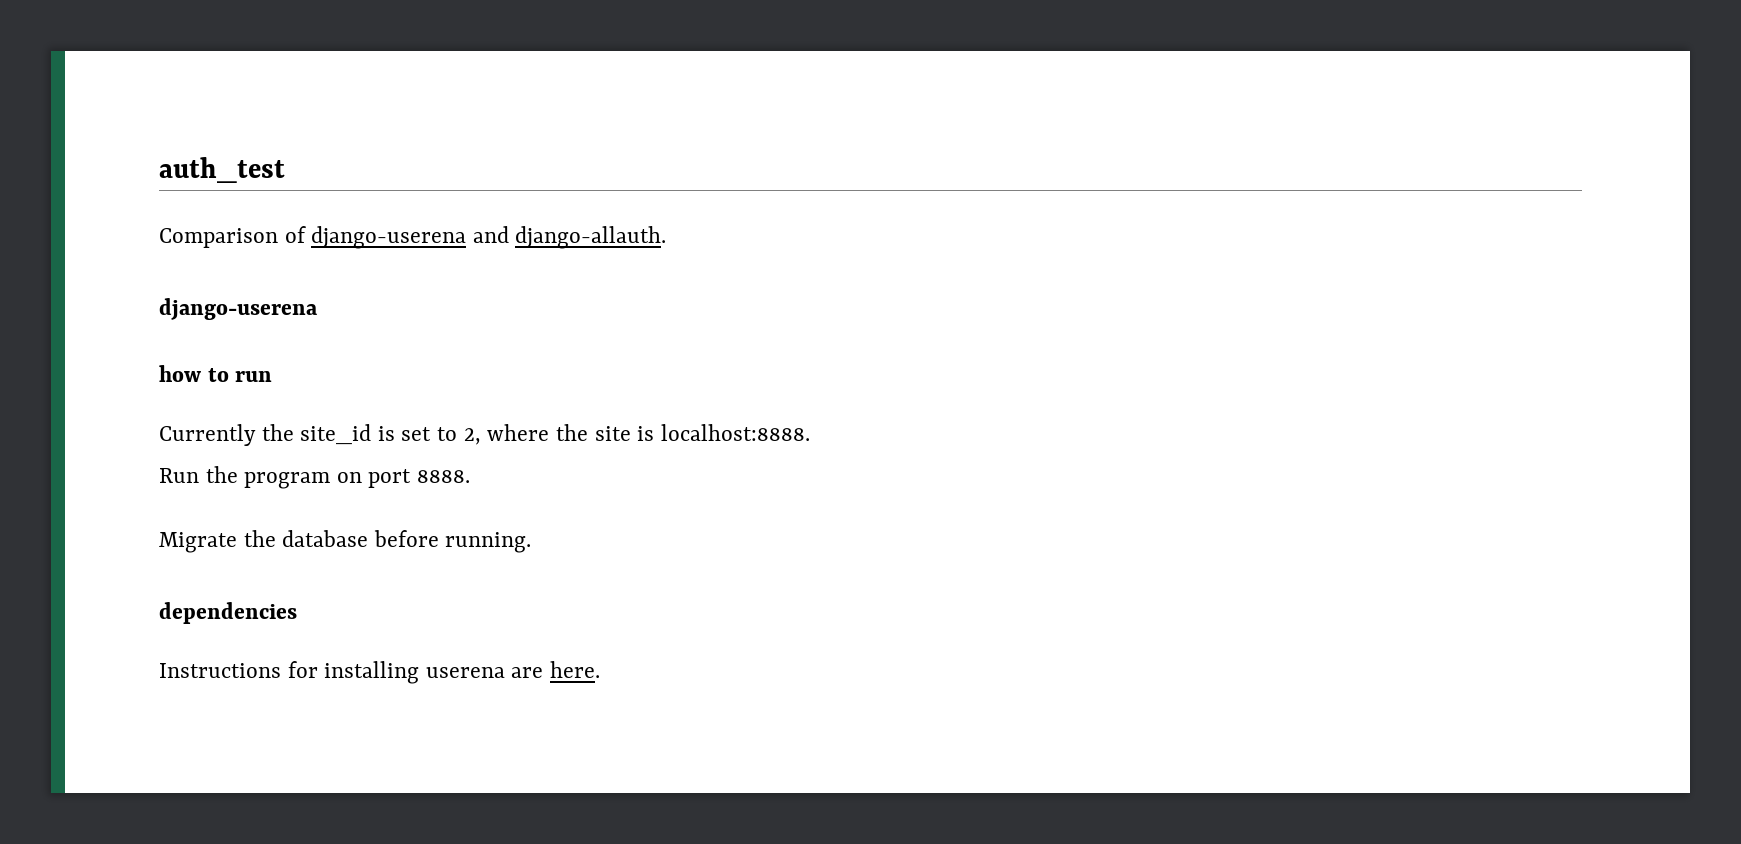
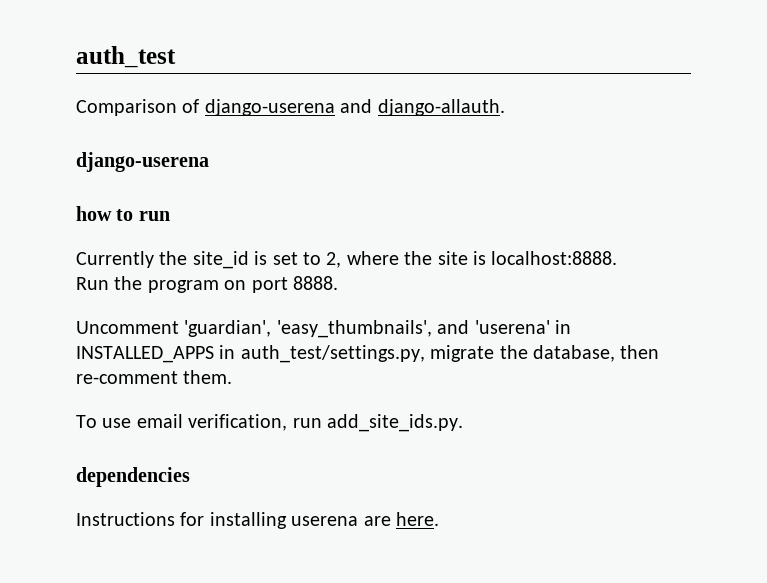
- Migrate the database before running.
+ Uncomment 'guardian', 'easy_thumbnails', and 'userena' in INSTALLED_APPS in auth_test/settings.py, migrate the database, then re-comment them.
+ To use email verification, run add_site_ids.py.

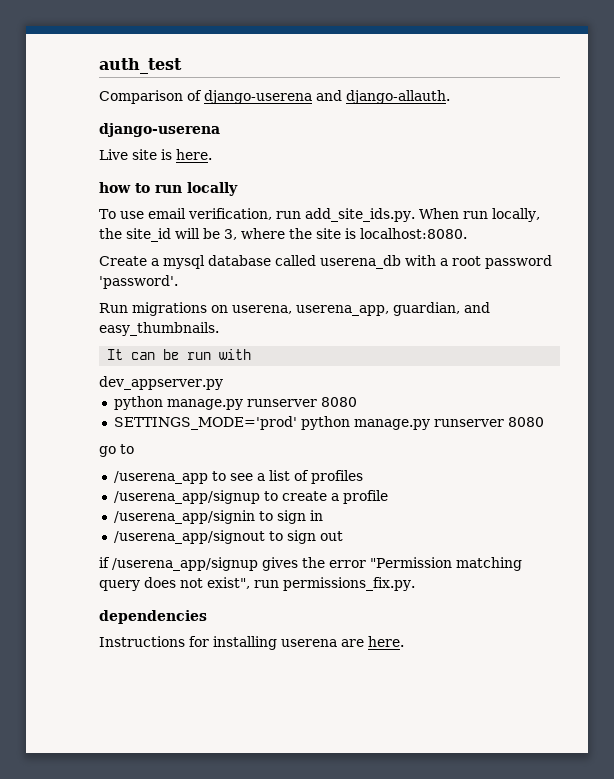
+ Live site is here.
- how to run
- Currently the site_id is set to 2, where the site is localhost:8888.
- Run the program on port 8888.
- Uncomment 'guardian', 'easy_thumbnails', and 'userena' in INSTALLED_APPS in auth_test/settings.py, migrate the database, then re-comment them.
+ how to run locally
- To use email verification, run add_site_ids.py.
+ To use email verification, run add_site_ids.py. When run locally, the site_id will be 3, where the site is localhost:8080.
+ Create a mysql database called userena_db with a root password 'password'.
+ Run migrations on userena, userena_app, guardian, and easy_thumbnails.
+ It can be run with
+ dev_appserver.py
+ python manage.py runserver 8080
+ SETTINGS_MODE='prod' python manage.py runserver 8080
+ go to
+ /userena_app to see a list of profiles
+ /userena_app/signup to create a profile
+ /userena_app/signin to sign in
+ /userena_app/signout to sign out
+ if /userena_app/signup gives the error "Permission matching query does not exist", run permissions_fix.py.

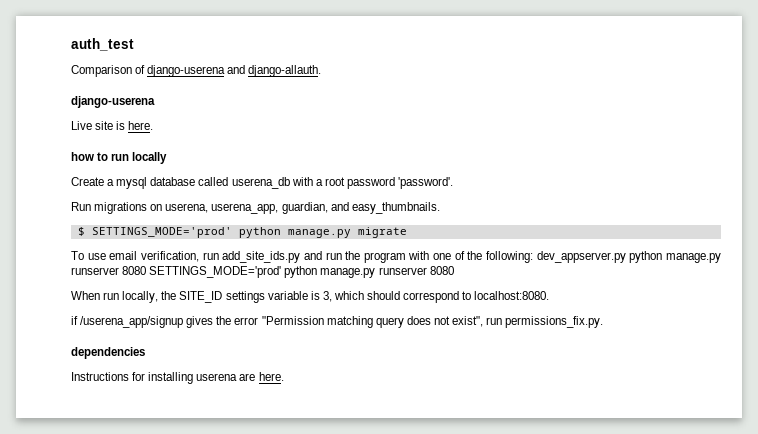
- To use email verification, run add_site_ids.py. When run locally, the site_id will be 3, where the site is localhost:8080.
- It can be run with
- dev_appserver.py
- python manage.py runserver 8080
- SETTINGS_MODE='prod' python manage.py runserver 8080
+ $ SETTINGS_MODE='prod' python manage.py migrate
+ To use email verification, run add_site_ids.py and run the program with one of the following: dev_appserver.py python manage.py runserver 8080 SETTINGS_MODE='prod' python manage.py runserver 8080
- go to
- /userena_app to see a list of profiles
- /userena_app/signup to create a profile
- /userena_app/signin to sign in
- /userena_app/signout to sign out
+ When run locally, the SITE_ID settings variable is 3, which should correspond to localhost:8080.

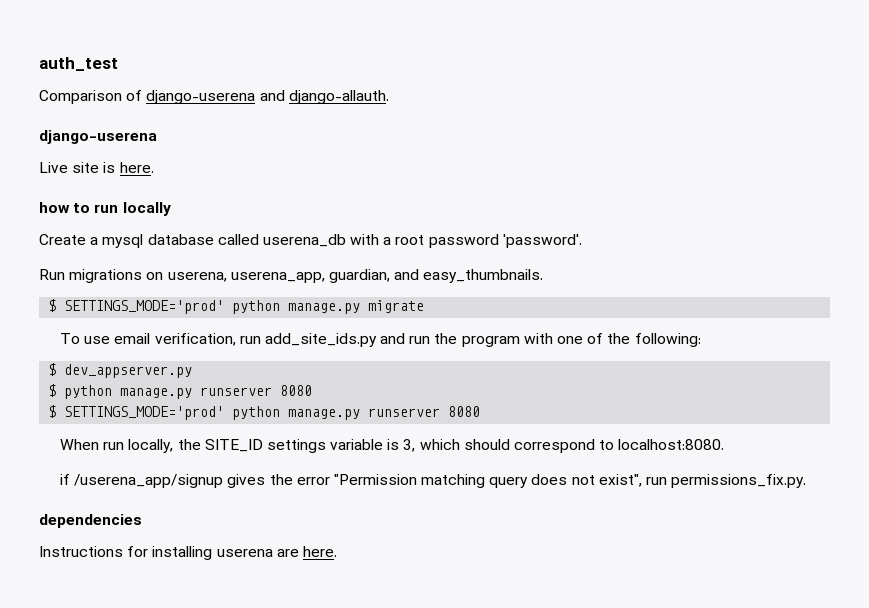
- To use email verification, run add_site_ids.py and run the program with one of the following: dev_appserver.py python manage.py runserver 8080 SETTINGS_MODE='prod' python manage.py runserver 8080
+ To use email verification, run add_site_ids.py and run the program with one of the following:
+ $ dev_appserver.py
+ $ python manage.py runserver 8080
+ $ SETTINGS_MODE='prod' python manage.py runserver 8080

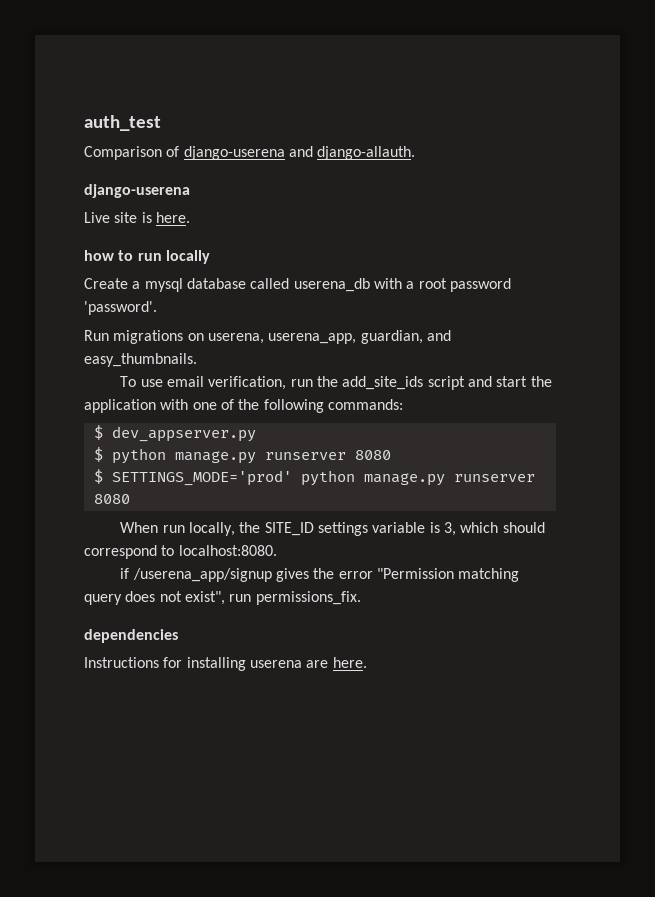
- $ SETTINGS_MODE='prod' python manage.py migrate
- To use email verification, run add_site_ids.py and run the program with one of the following:
+ To use email verification, run the add_site_ids script and start the application with one of the following commands:
- if /userena_app/signup gives the error "Permission matching query does not exist", run permissions_fix.py.
+ if /userena_app/signup gives the error "Permission matching query does not exist", run permissions_fix.

